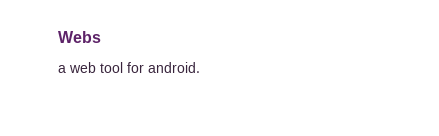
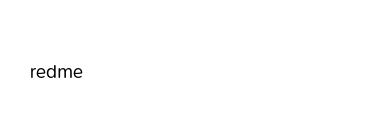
- Webs
- a web tool for android.
+ redme

